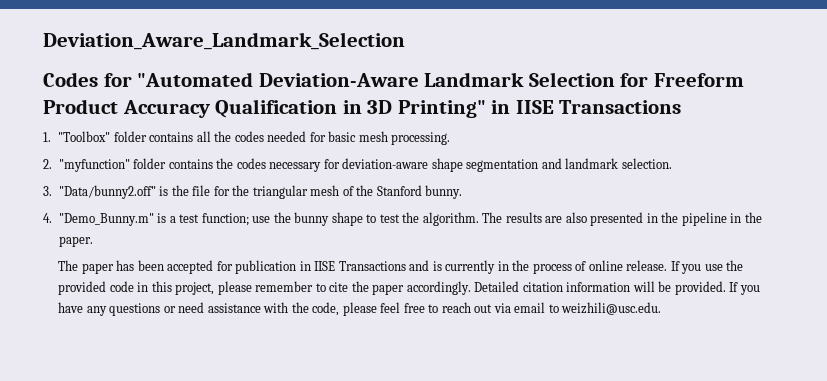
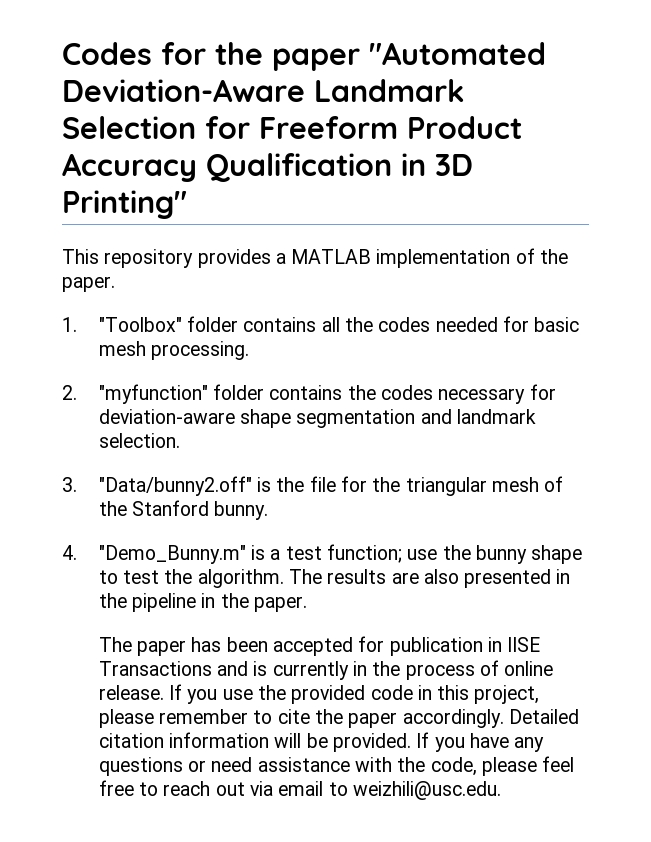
- Deviation_Aware_Landmark_Selection
- Codes for "Automated Deviation-Aware Landmark Selection for Freeform Product Accuracy Qualification in 3D Printing" in IISE Transactions
+ Codes for the paper "Automated Deviation-Aware Landmark Selection for Freeform Product Accuracy Qualification in 3D Printing"
+ This repository provides a MATLAB implementation of the paper.

